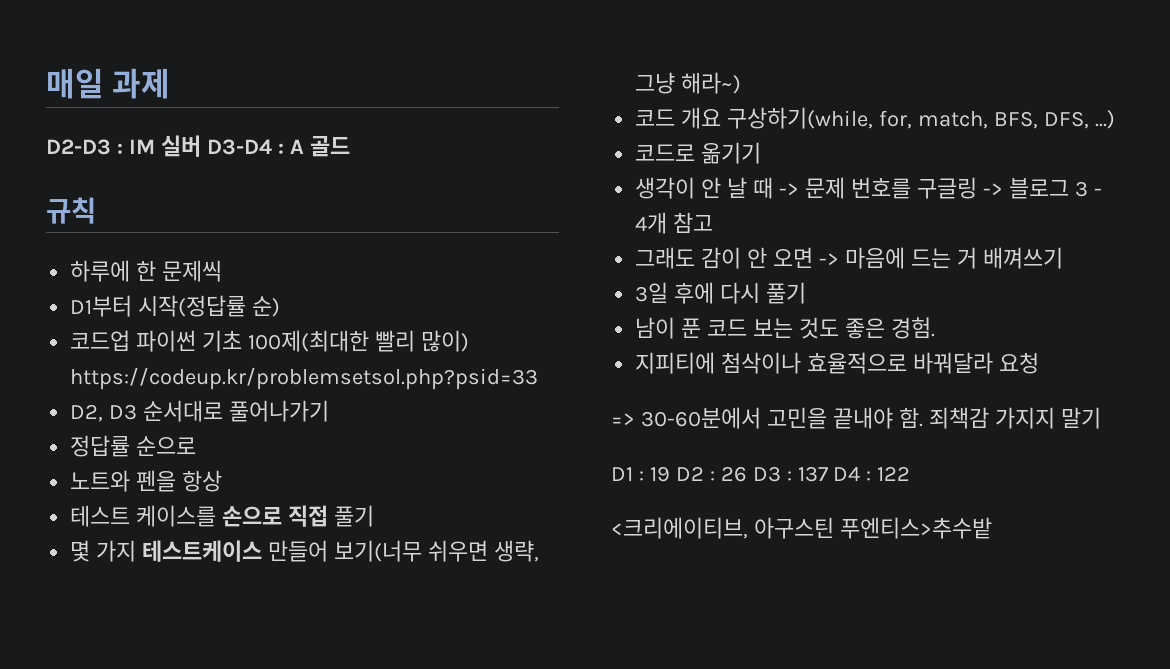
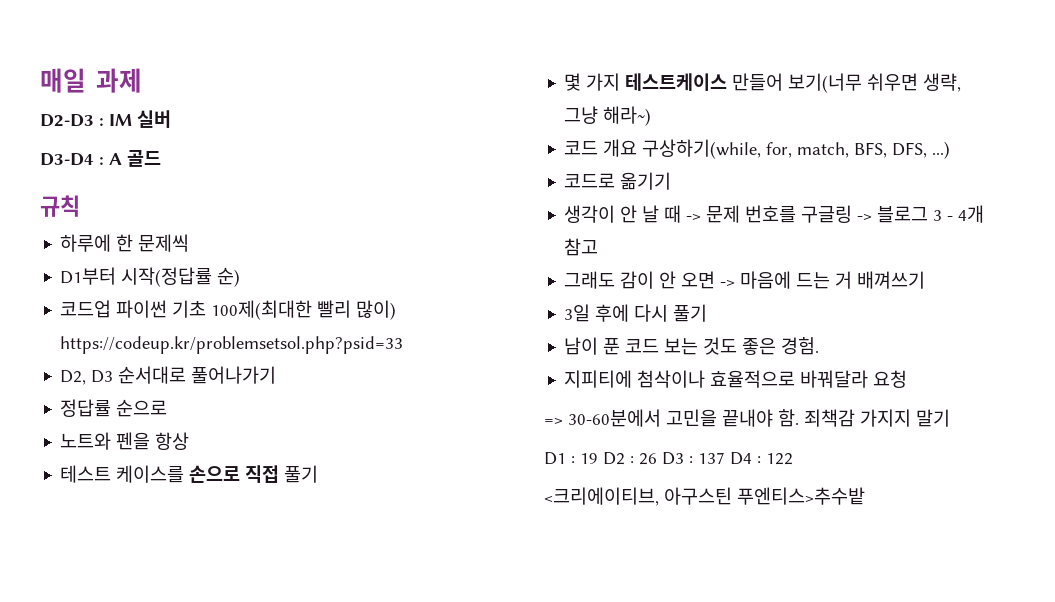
- D2-D3 : IM 실버 D3-D4 : A 골드
+ D2-D3 : IM 실버
+ D3-D4 : A 골드

